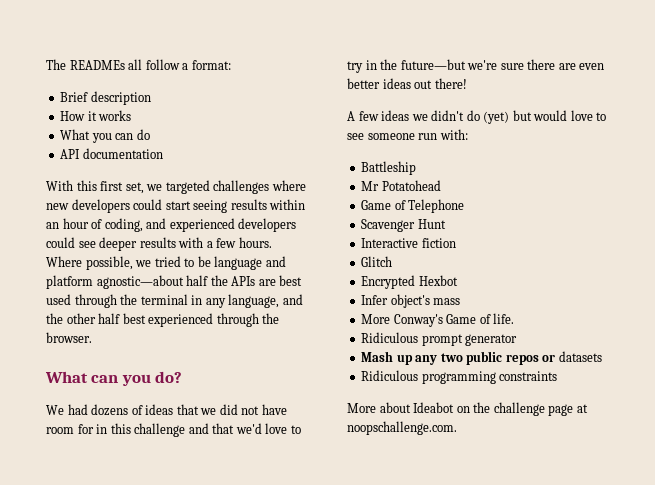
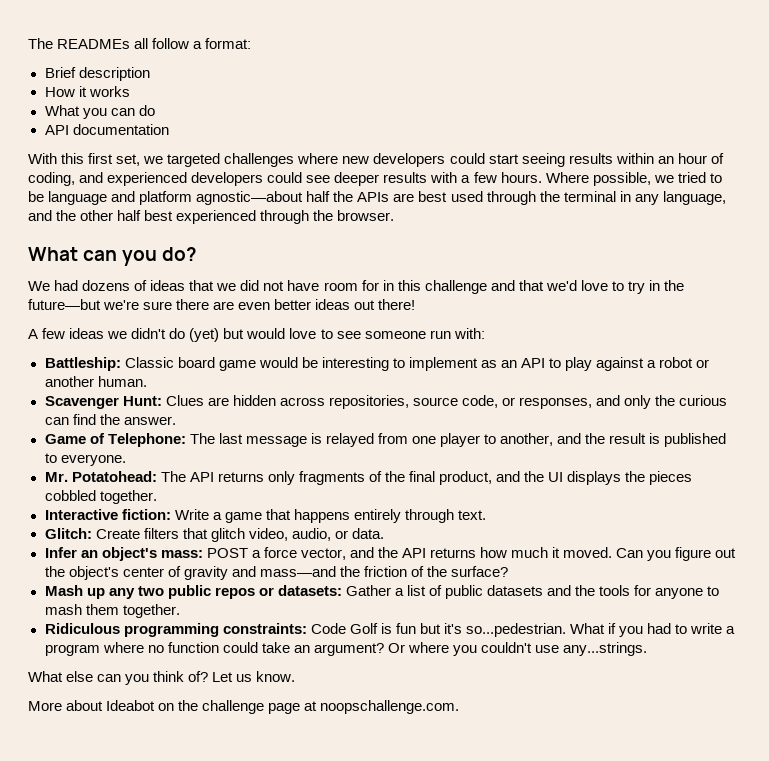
- Battleship
- Mr Potatohead
- Game of Telephone
- Scavenger Hunt
- Interactive fiction
- Glitch
- Encrypted Hexbot
- Infer object's mass
- More Conway's Game of life.
- Ridiculous prompt generator
+ Battleship: Classic board game would be interesting to implement as an API to play against a robot or another human.
+ Scavenger Hunt: Clues are hidden across repositories, source code, or responses, and only the curious can find the answer.
+ Game of Telephone: The last message is relayed from one player to another, and the result is published to everyone.
+ Mr. Potatohead: The API returns only fragments of the final product, and the UI displays the pieces cobbled together.
+ Interactive fiction: Write a game that happens entirely through text.
+ Glitch: Create filters that glitch video, audio, or data.
+ Infer an object's mass: POST a force vector, and the API returns how much it moved. Can you figure out the object's center of gravity and mass—and the friction of the surface?
- Mash up any two public repos or datasets
- Ridiculous programming constraints
+ Mash up any two public repos or datasets: Gather a list of public datasets and the tools for anyone to mash them together.
+ Ridiculous programming constraints: Code Golf is fun but it's so...pedestrian. What if you had to write a program where no function could take an argument? Or where you couldn't use any...strings.
+ What else can you think of? Let us know.

